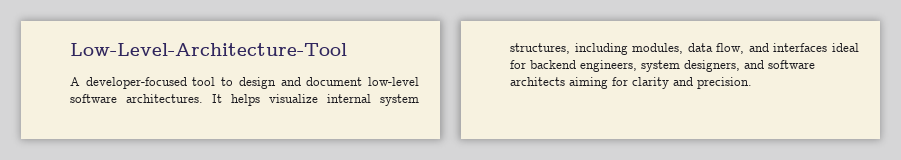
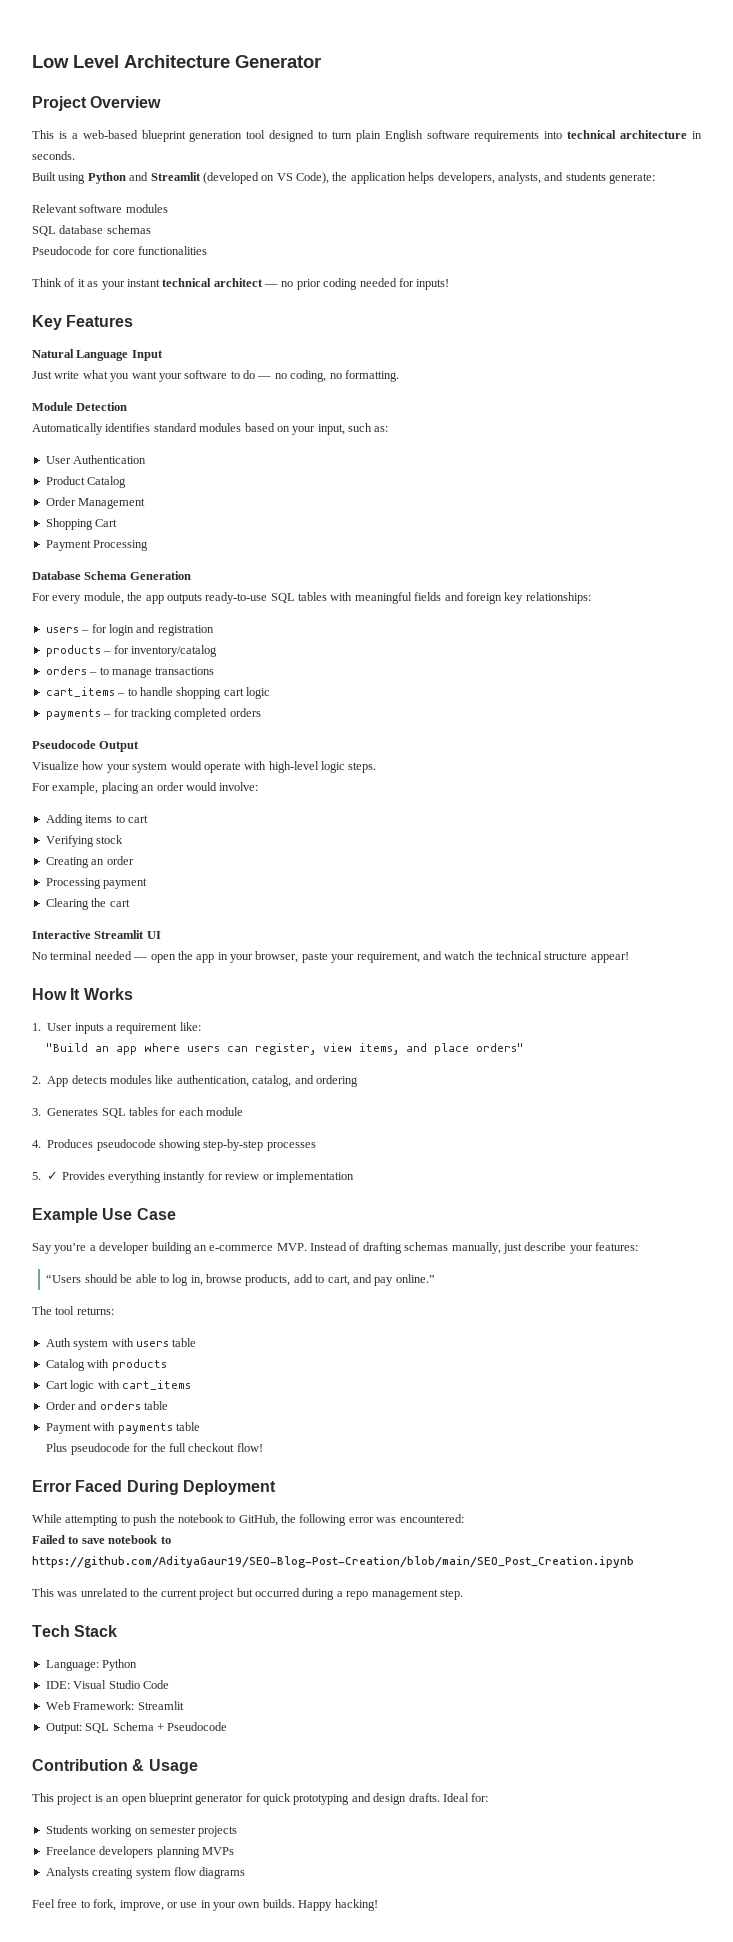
- Low-Level-Architecture-Tool
- A developer-focused tool to design and document low-level software architectures. It helps visualize internal system structures, including modules, data flow, and interfaces ideal for backend engineers, system designers, and software architects aiming for clarity and precision.
+ Low Level Architecture Generator
+ Project Overview
+ This is a web-based blueprint generation tool designed to turn plain English software requirements into technical architecture in seconds.
+ Built using Python and Streamlit (developed on VS Code), the application helps developers, analysts, and students generate:
+ Relevant software modules
+ SQL database schemas
+ Pseudocode for core functionalities
+ Think of it as your instant technical architect — no prior coding needed for inputs!
+ Key Features
+ Natural Language Input
+ Just write what you want your software to do — no coding, no formatting.
+ Module Detection
+ Automatically identifies standard modules based on your input, such as:
+ User Authentication
+ Product Catalog
+ Order Management
+ Shopping Cart
+ Payment Processing
+ Database Schema Generation
+ For every module, the app outputs ready-to-use SQL tables with meaningful fields and foreign key relationships:
+ users – for login and registration
+ products – for inventory/catalog
+ orders – to manage transactions
+ cart_items – to handle shopping cart logic
+ payments – for tracking completed orders
+ Pseudocode Output
+ Visualize how your system would operate with high-level logic steps.
+ For example, placing an order would involve:
+ Adding items to cart
+ Verifying stock
+ Creating an order
+ Processing payment
+ Clearing the cart
+ Interactive Streamlit UI
+ No terminal needed — open the app in your browser, paste your requirement, and watch the technical structure appear!
+ How It Works
+ 1. User inputs a requirement like:
+ "Build an app where users can register, view items, and place orders"
+ 2. App detects modules like authentication, catalog, and ordering
+ 3. Generates SQL tables for each module
+ 4. Produces pseudocode showing step-by-step processes
+ 5. ✓ Provides everything instantly for review or implementation
+ Example Use Case
+ Say you’re a developer building an e-commerce MVP. Instead of drafting schemas manually, just describe your features:
+ “Users should be able to log in, browse products, add to cart, and pay online.”
+ The tool returns:
+ Auth system with users table
+ Catalog with products
+ Cart logic with cart_items
+ Order and orders table
+ Payment with payments table
+ Plus pseudocode for the full checkout flow!
+ Error Faced During Deployment
+ While attempting to push the notebook to GitHub, the following error was encountered:
+ Failed to save notebook to https://github.com/AdityaGaur19/SEO-Blog-Post-Creation/blob/main/SEO_Post_Creation.ipynb
+ This was unrelated to the current project but occurred during a repo management step.
+ Tech Stack
+ Language: Python
+ IDE: Visual Studio Code
+ Web Framework: Streamlit
+ Output: SQL Schema + Pseudocode
+ Contribution & Usage
+ This project is an open blueprint generator for quick prototyping and design drafts. Ideal for:
+ Students working on semester projects
+ Freelance developers planning MVPs
+ Analysts creating system flow diagrams
+ Feel free to fork, improve, or use in your own builds. Happy hacking!

